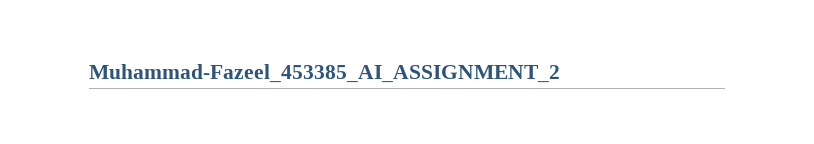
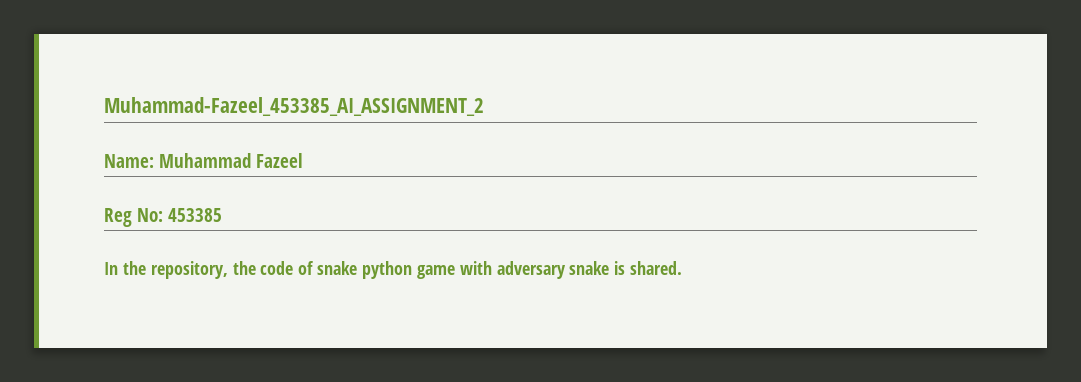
+ Name: Muhammad Fazeel
+ Reg No: 453385
+ In the repository, the code of snake python game with adversary snake is shared.

